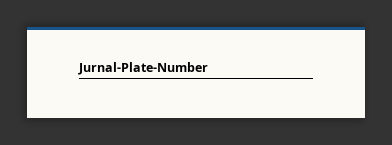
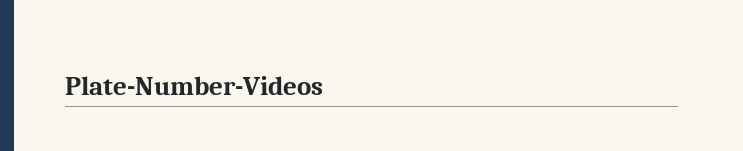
- Jurnal-Plate-Number
+ Plate-Number-Videos

